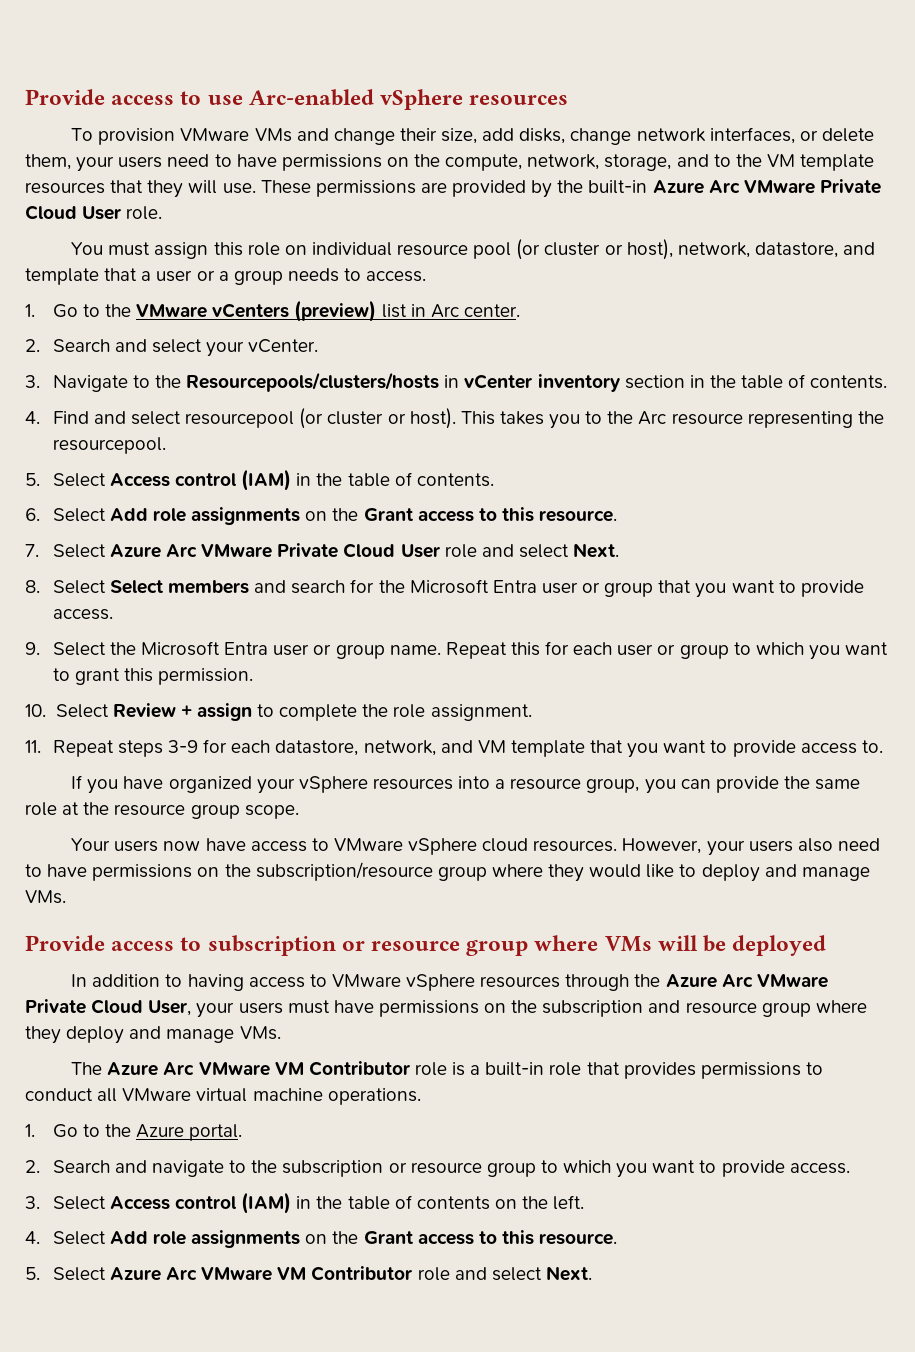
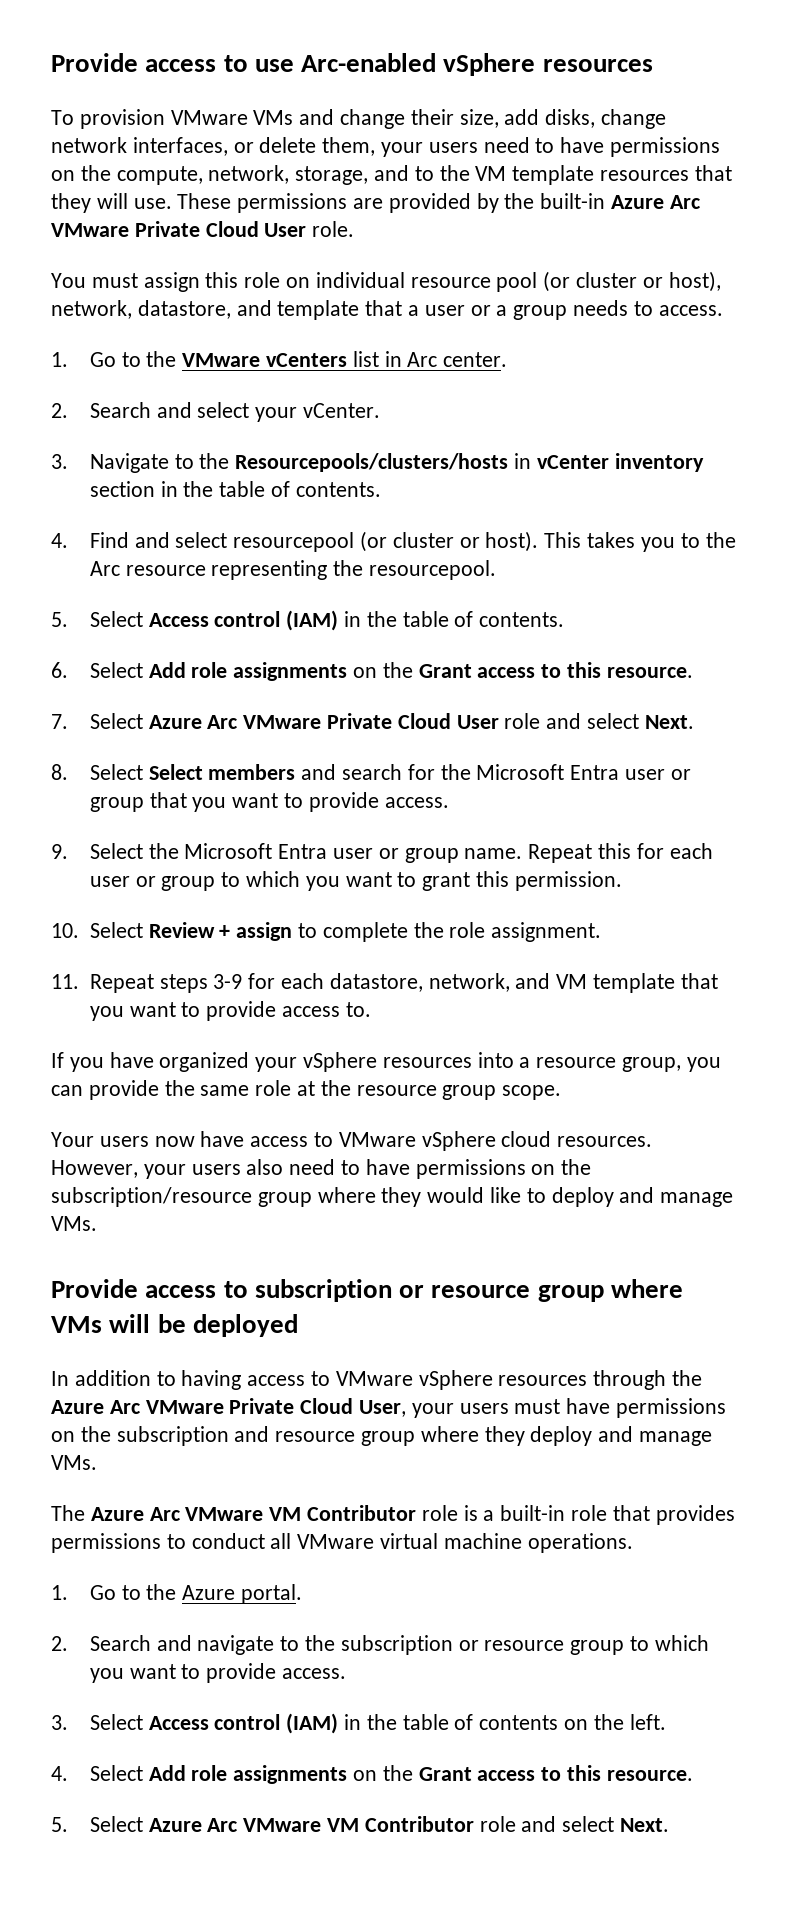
- 1. Go to the VMware vCenters (preview) list in Arc center.
+ 1. Go to the VMware vCenters list in Arc center.

